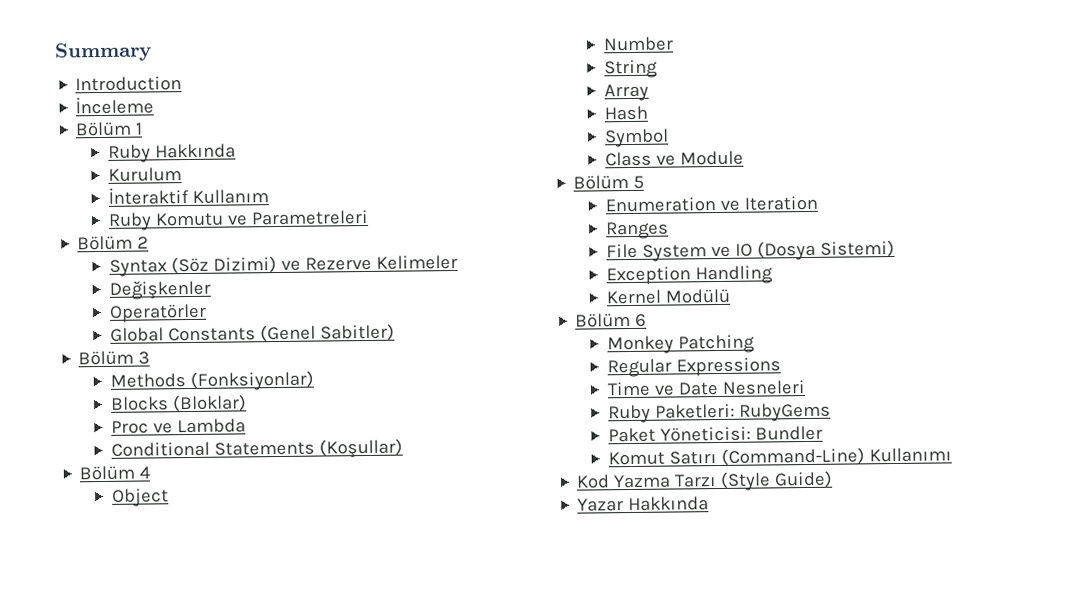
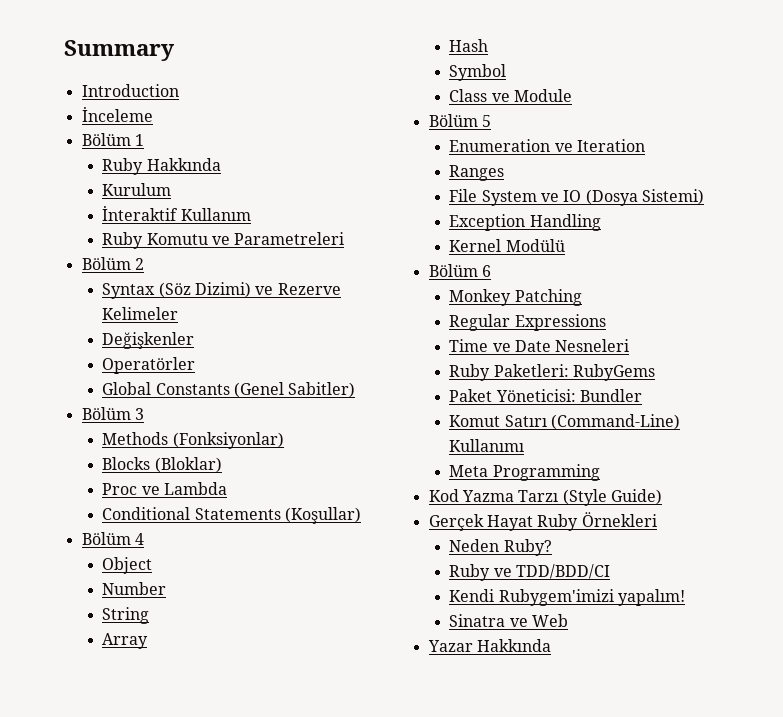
+ Meta Programming
+ Gerçek Hayat Ruby Örnekleri
+ Neden Ruby?
+ Ruby ve TDD/BDD/CI
+ Kendi Rubygem'imizi yapalım!
+ Sinatra ve Web

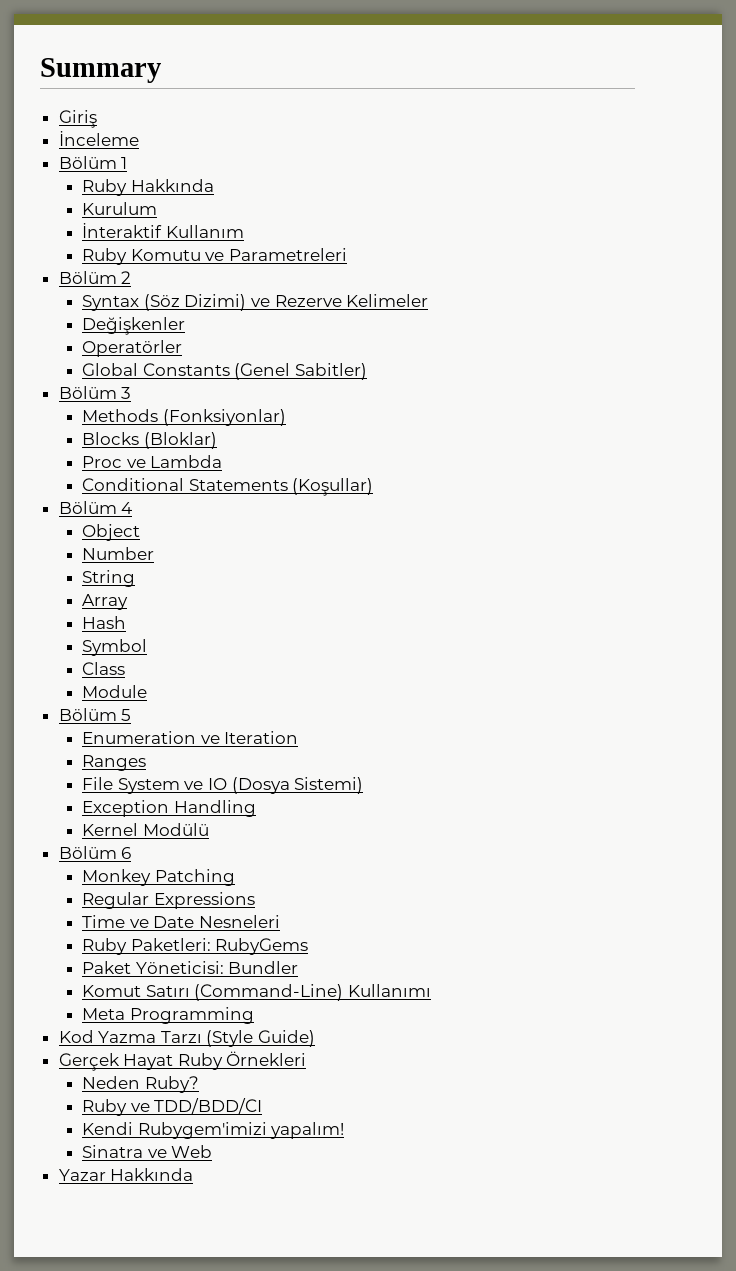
- Introduction
+ Giriş
- Class ve Module
+ Class
+ Module

